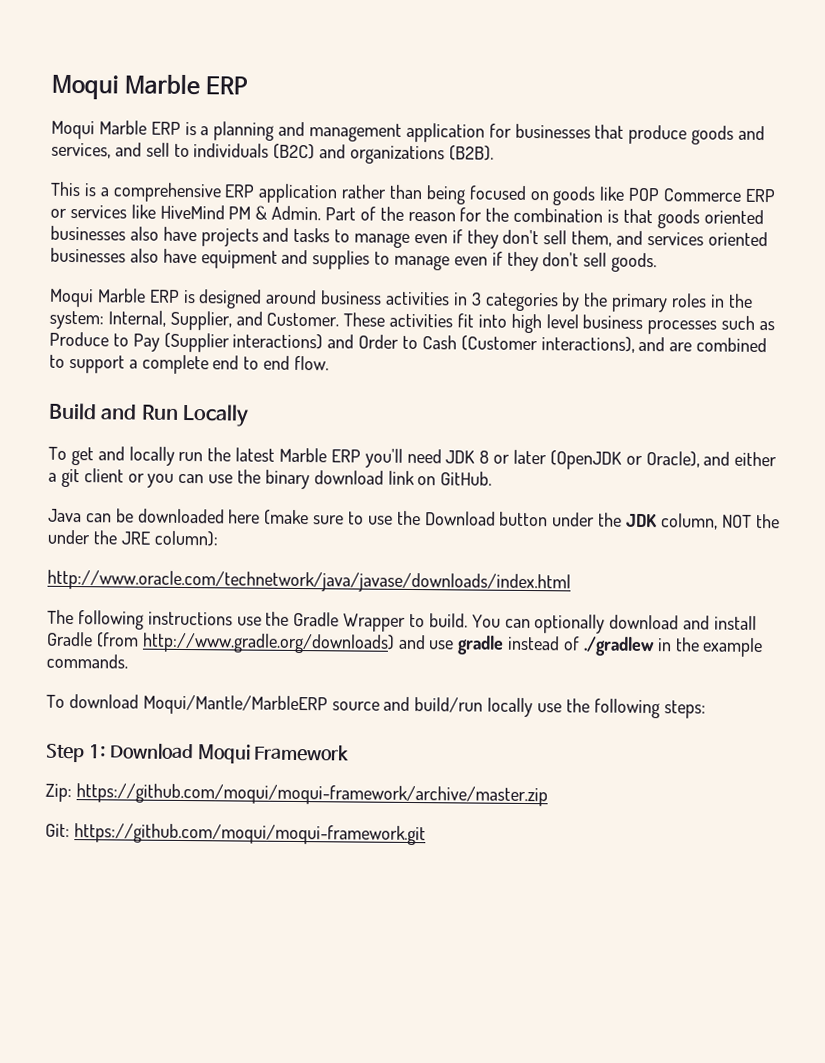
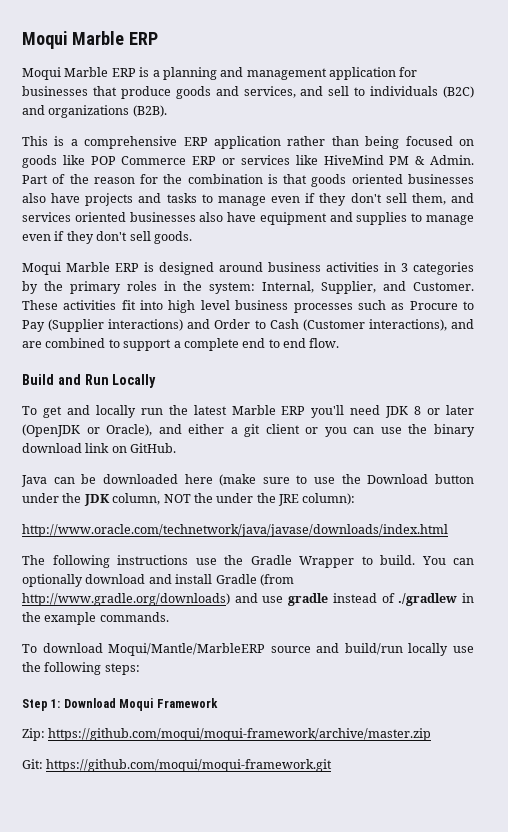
- These activities fit into high level business processes such as Produce to Pay (Supplier interactions) and Order to Cash (Customer interactions), and are combined to support a complete end to end flow.
+ These activities fit into high level business processes such as Procure to Pay (Supplier interactions) and Order to Cash (Customer interactions), and are combined to support a complete end to end flow.

